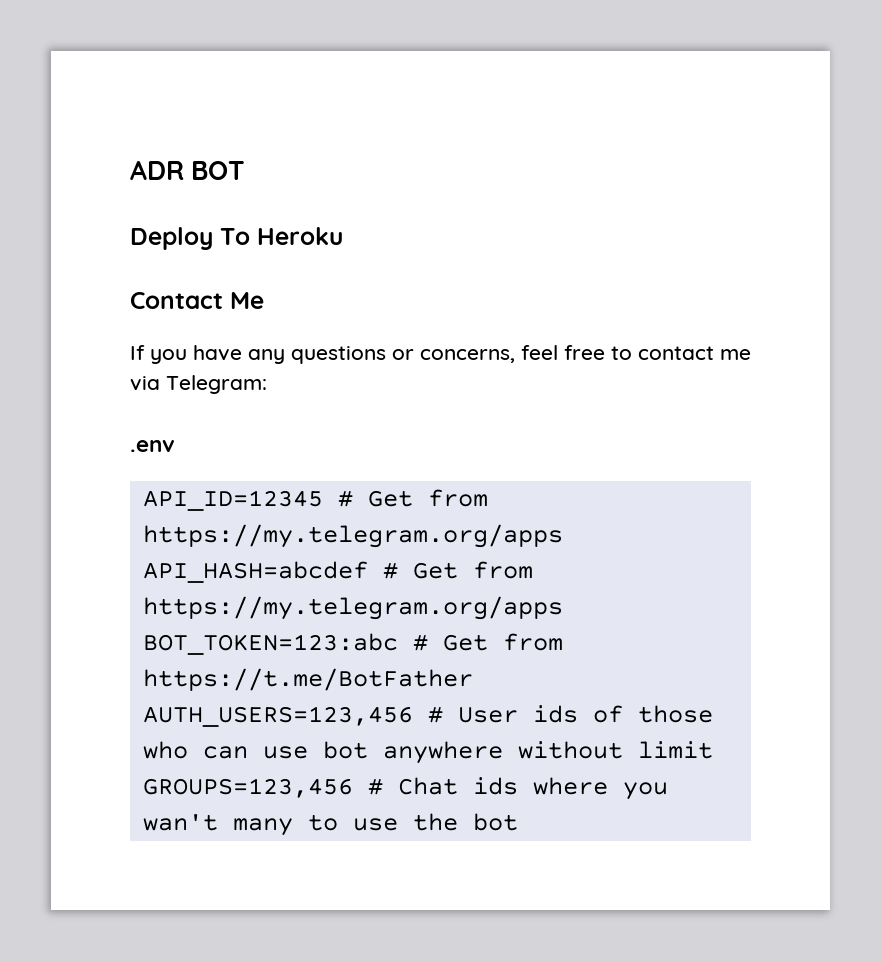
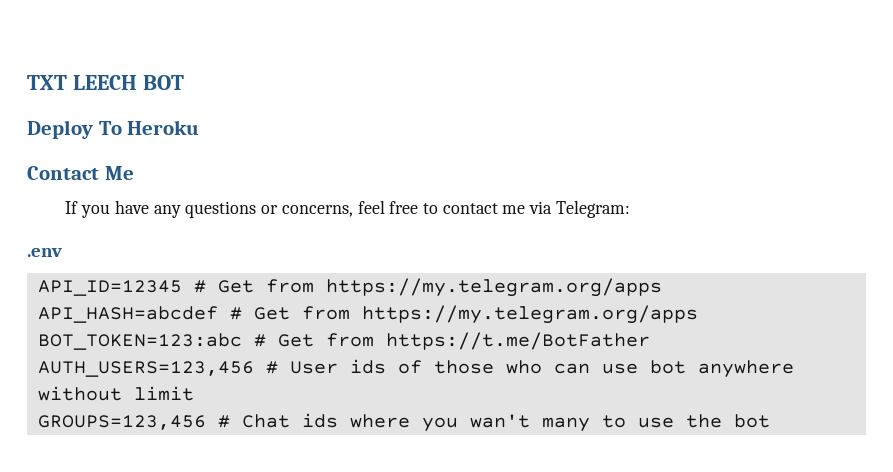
- ADR BOT
+ TXT LEECH BOT

